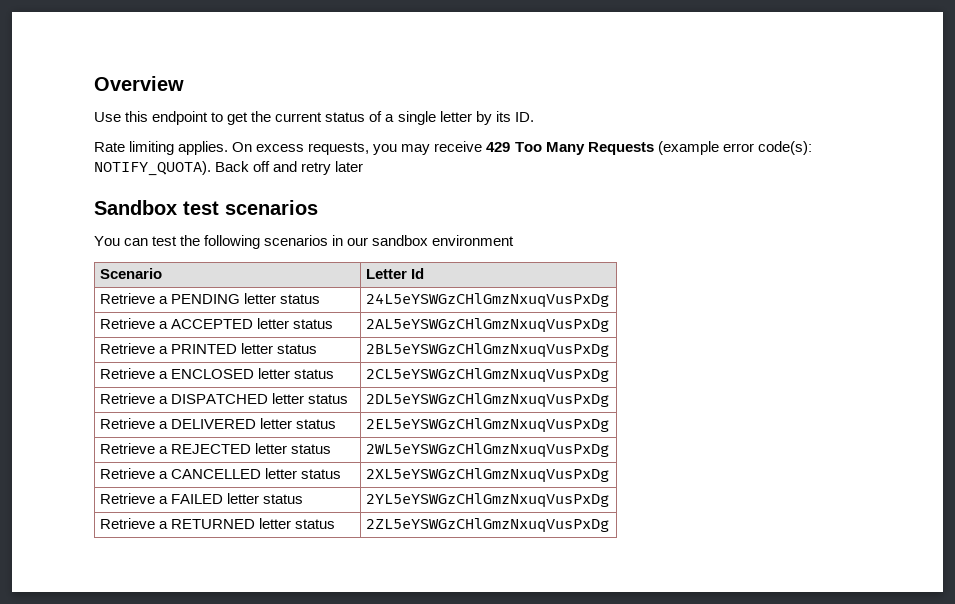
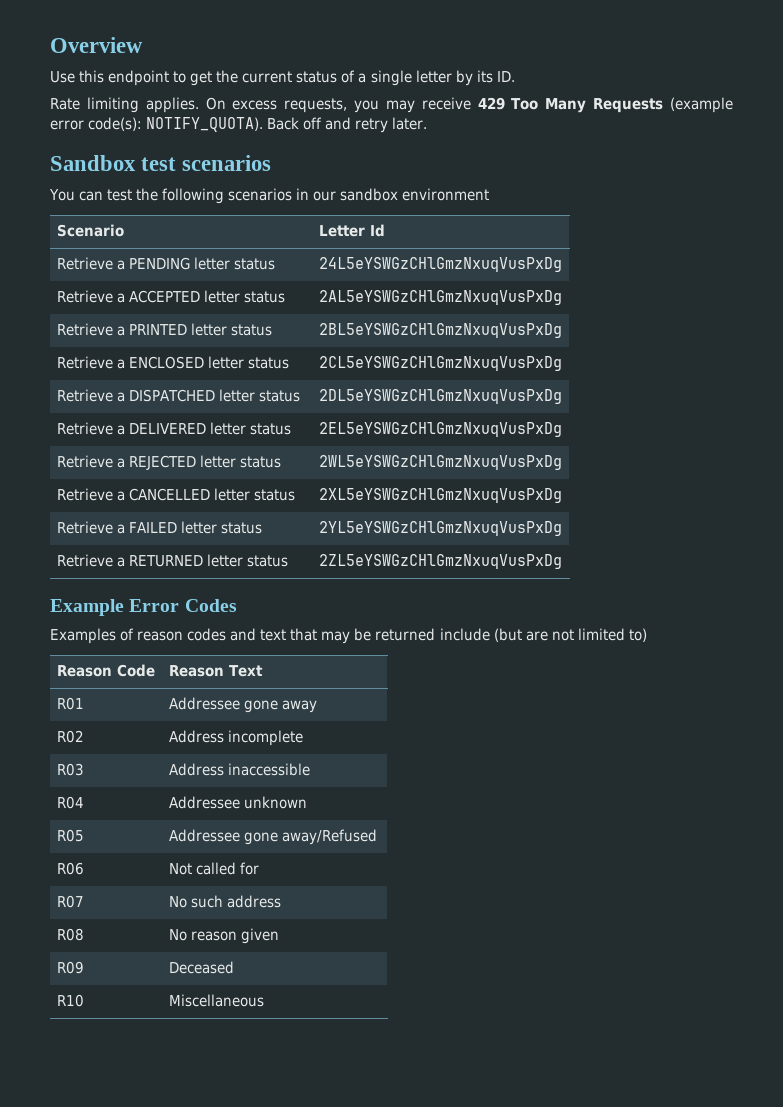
- Back off and retry later
+ Back off and retry later.
+ Example Error Codes
+ Examples of reason codes and text that may be returned include (but are not limited to)
+ Reason Code | Reason Text
+ R01 | Addressee gone away
+ R02 | Address incomplete
+ R03 | Address inaccessible
+ R04 | Addressee unknown
+ R05 | Addressee gone away/Refused
+ R06 | Not called for
+ R07 | No such address
+ R08 | No reason given
+ R09 | Deceased
+ R10 | Miscellaneous

